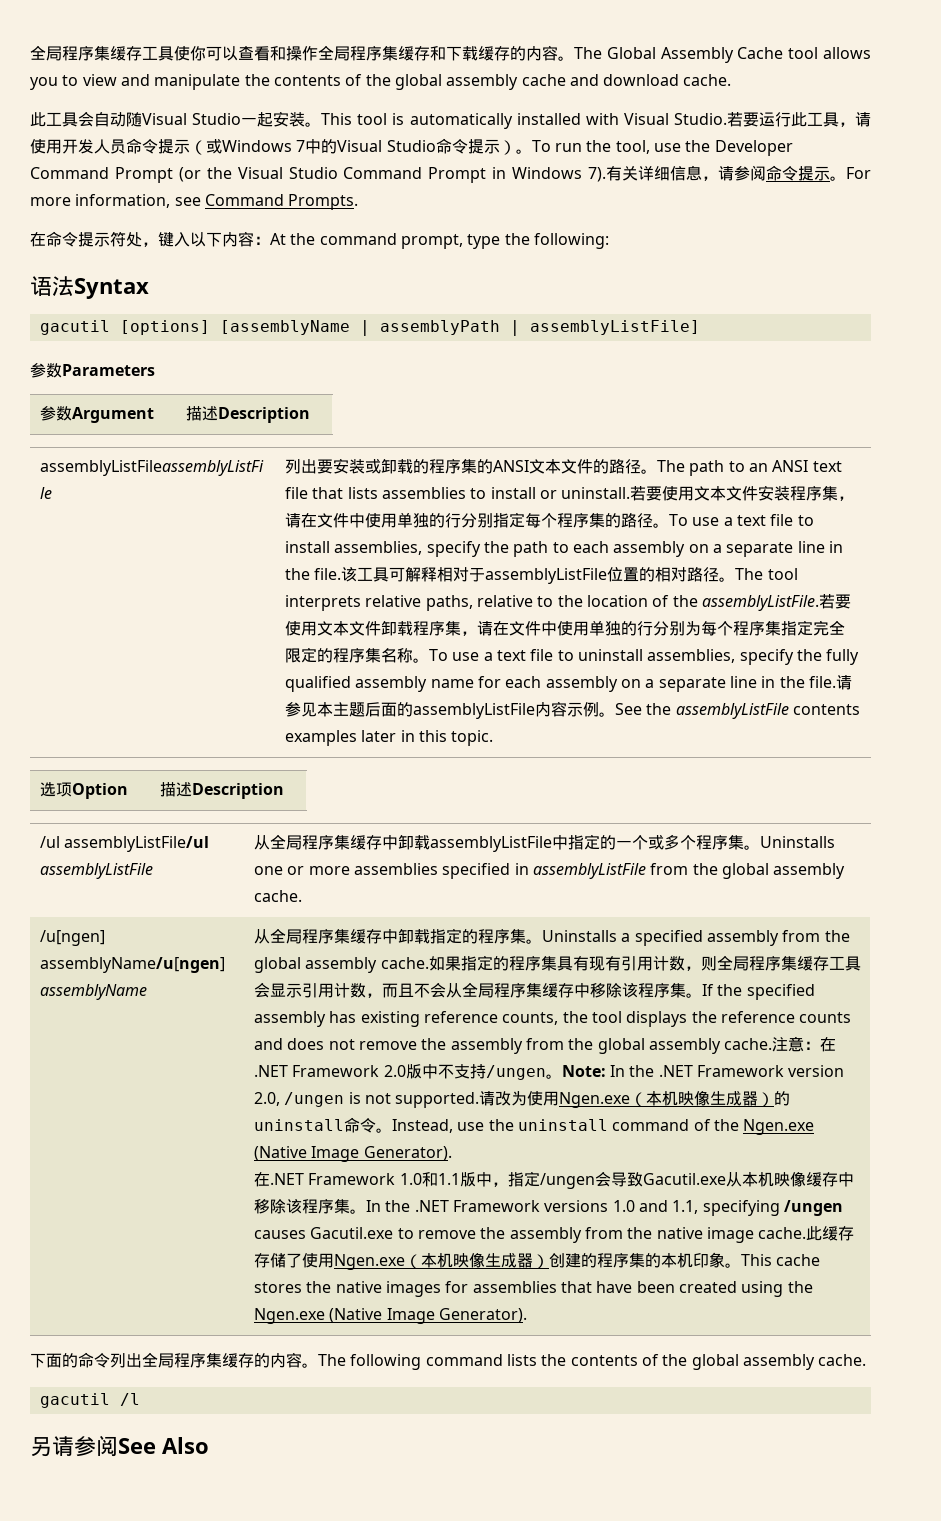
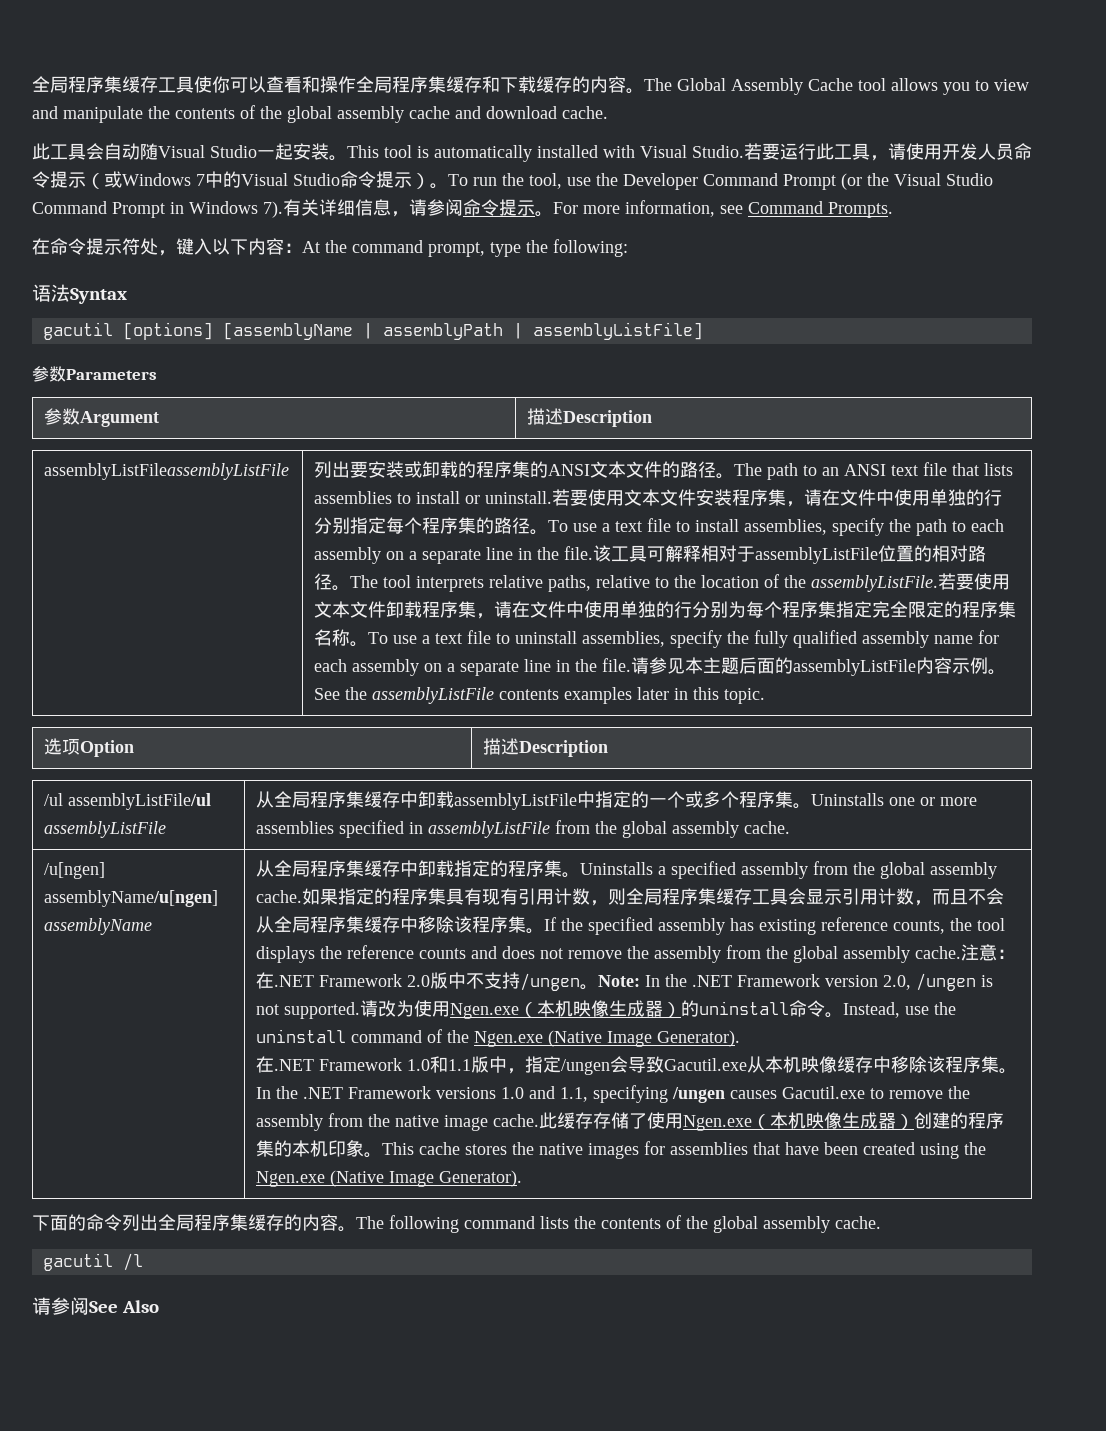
- 另请参阅See Also
+ 请参阅See Also

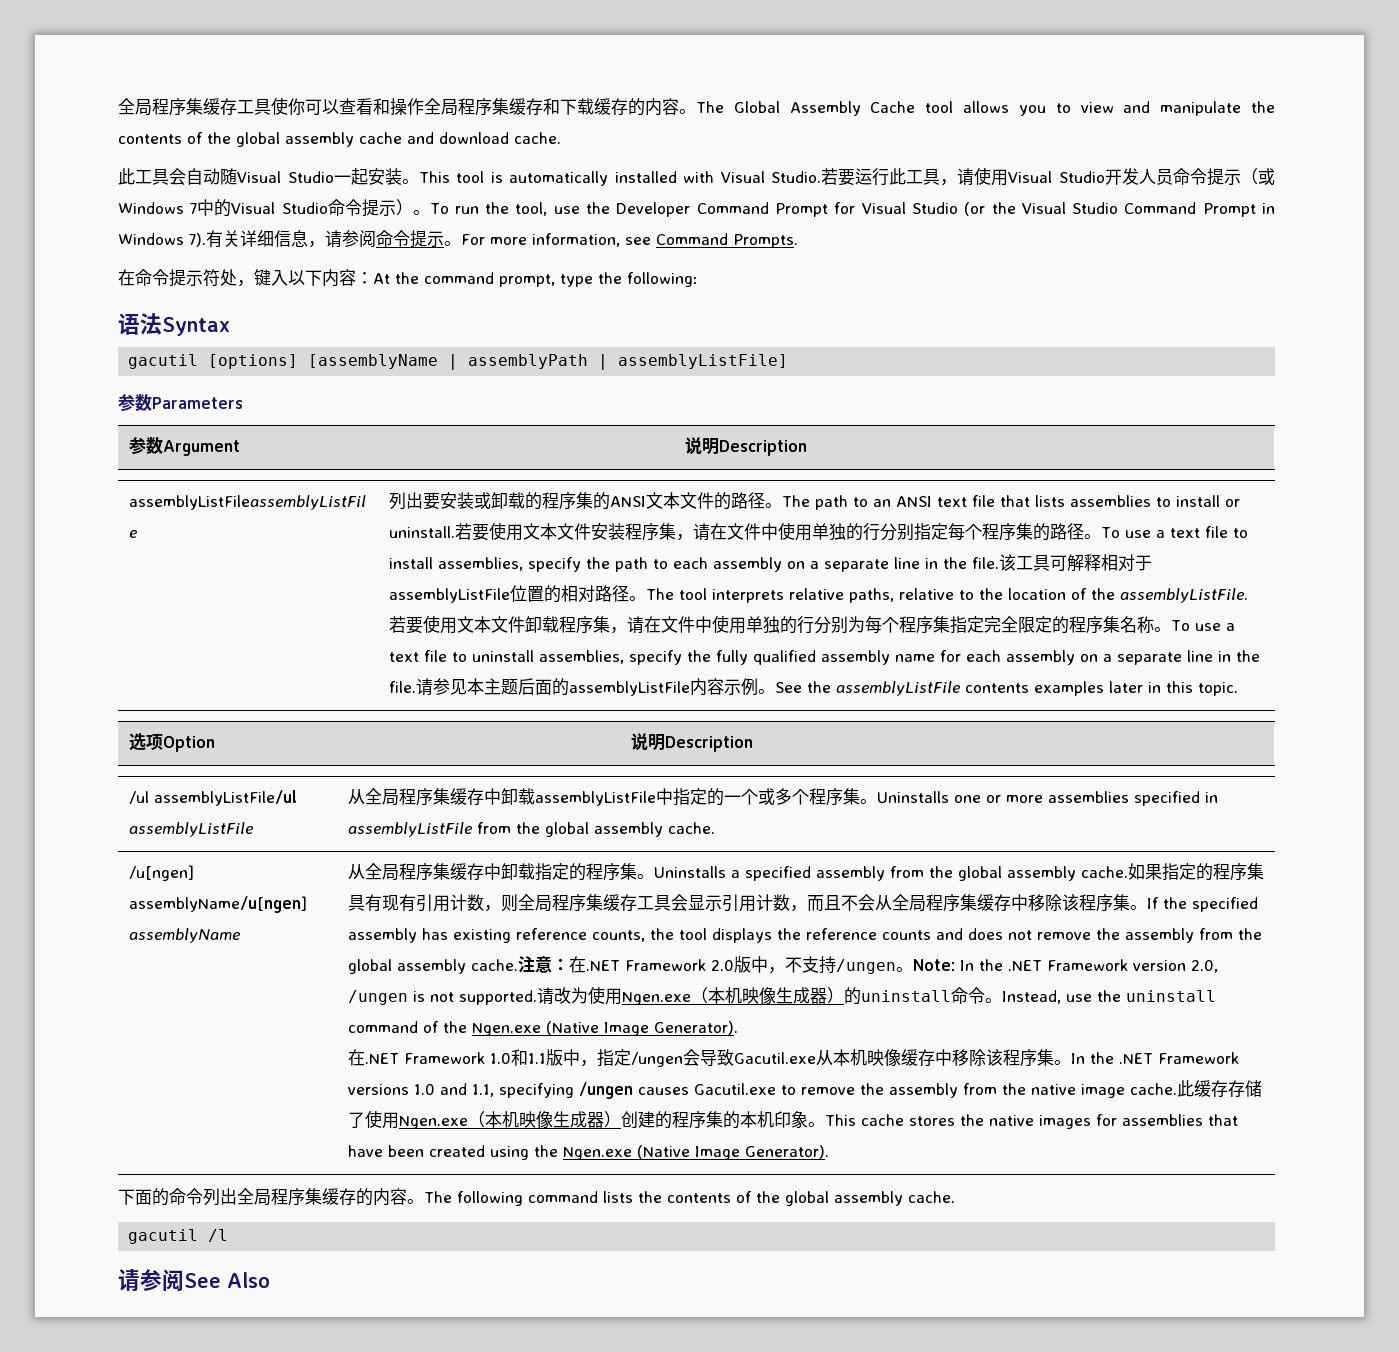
- 若要运行此工具，请使用开发人员命令提示（或Windows 7中的Visual Studio命令提示）。
+ 若要运行此工具，请使用Visual Studio开发人员命令提示（或Windows 7中的Visual Studio命令提示）。
- To run the tool, use the Developer Command Prompt (or the Visual Studio Command Prompt in Windows 7).
+ To run the tool, use the Developer Command Prompt for Visual Studio (or the Visual Studio Command Prompt in Windows 7).
- 参数Argument | 描述Description
+ 参数Argument | 说明Description
- 选项Option | 描述Description
+ 选项Option | 说明Description
- 注意：在.NET Framework 2.0版中不支持/ungen。
+ 注意：在.NET Framework 2.0版中，不支持/ungen。

